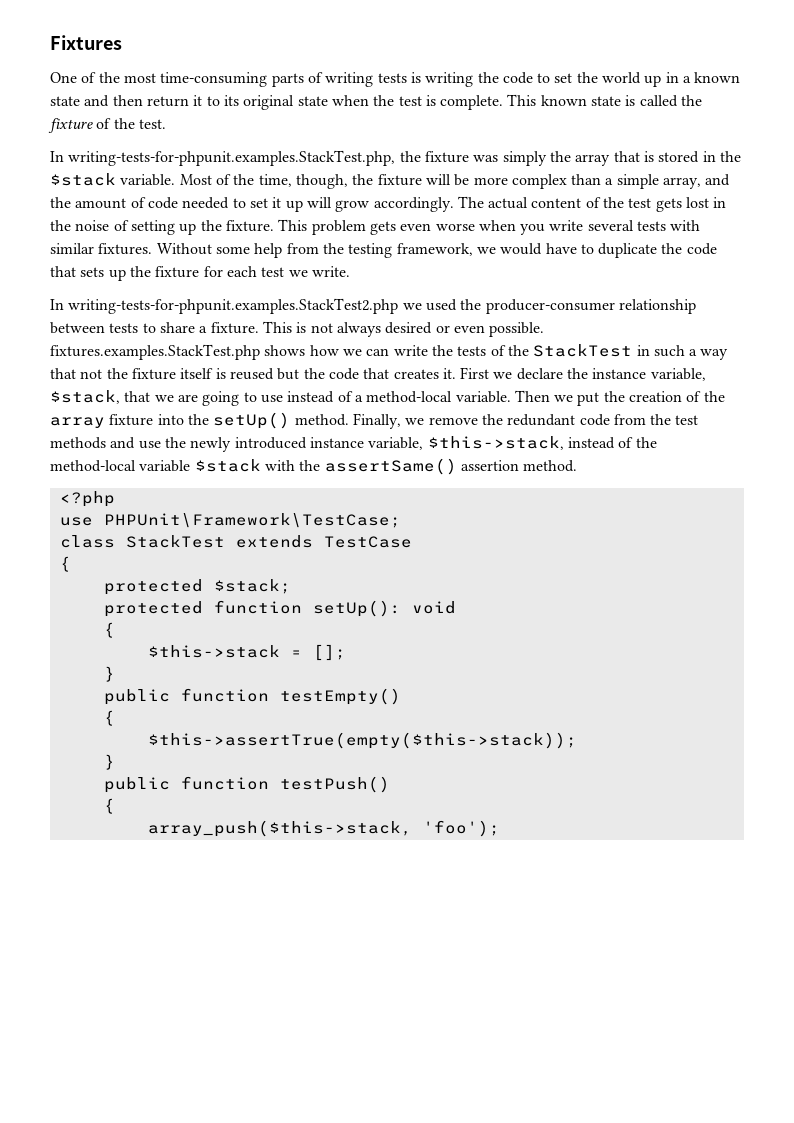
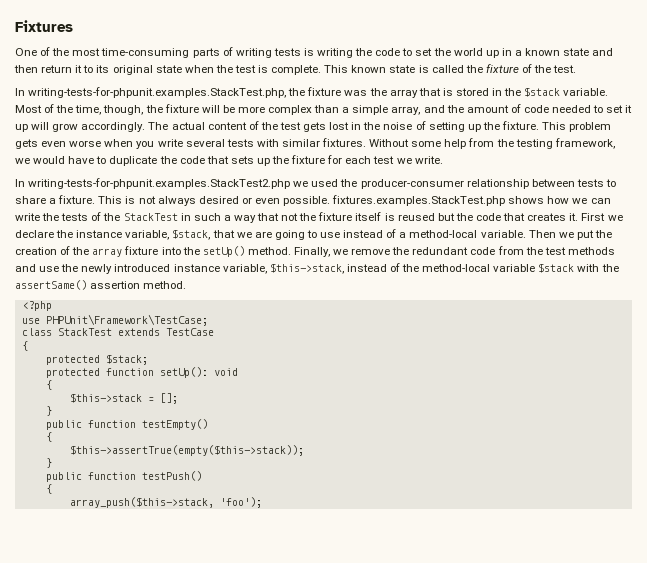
- In writing-tests-for-phpunit.examples.StackTest.php, the fixture was simply the array that is stored in the $stack variable.
+ In writing-tests-for-phpunit.examples.StackTest.php, the fixture was the array that is stored in the $stack variable.

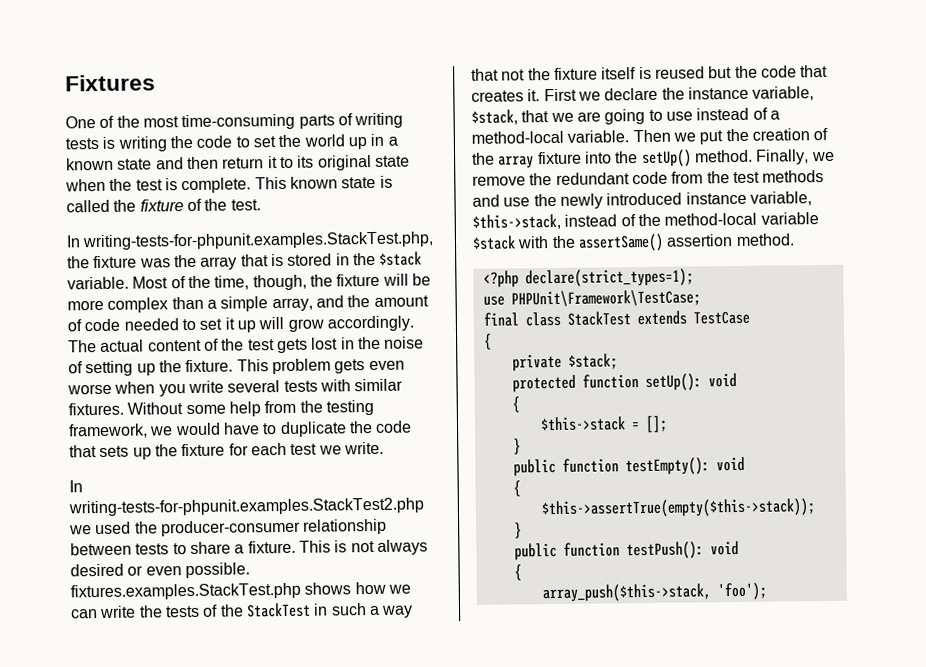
- <?php
+ <?php declare(strict_types=1);
- class StackTest extends TestCase
+ final class StackTest extends TestCase
- protected $stack;
+ private $stack;
- public function testEmpty()
+ public function testEmpty(): void
- public function testPush()
+ public function testPush(): void

